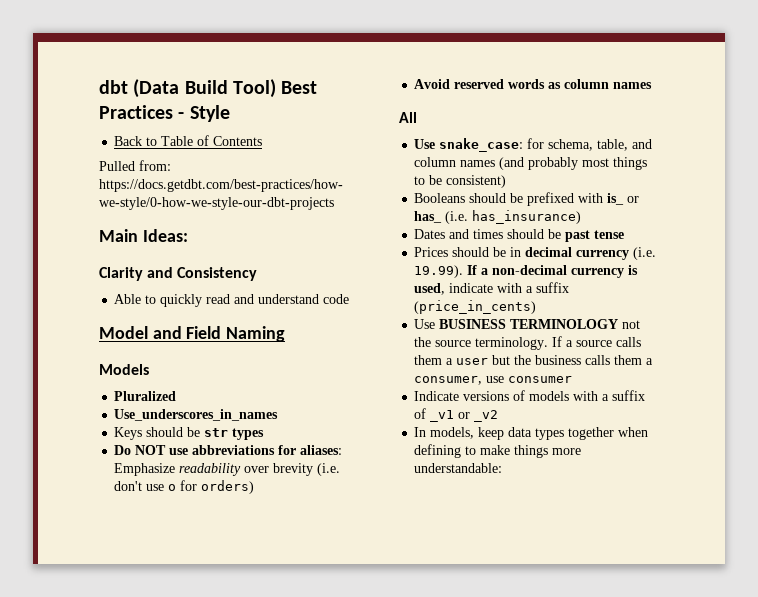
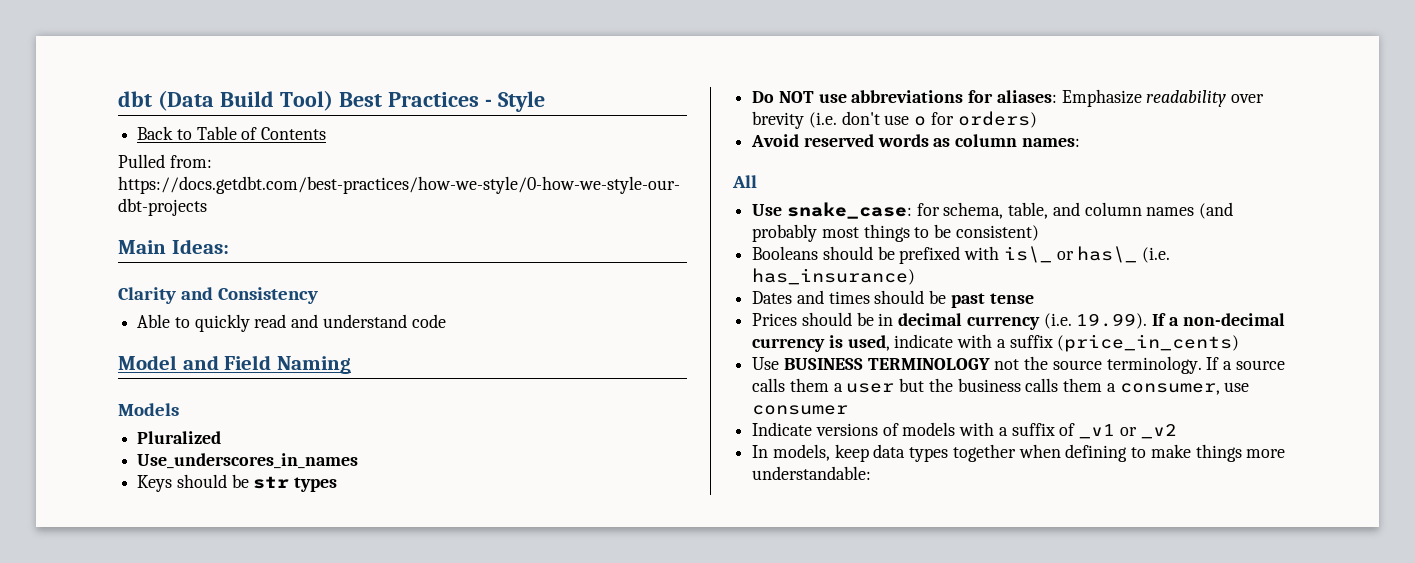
- Avoid reserved words as column names
+ Avoid reserved words as column names:
- Booleans should be prefixed with is_ or has_ (i.e. has_insurance)
+ Booleans should be prefixed with is\_ or has\_ (i.e. has_insurance)

